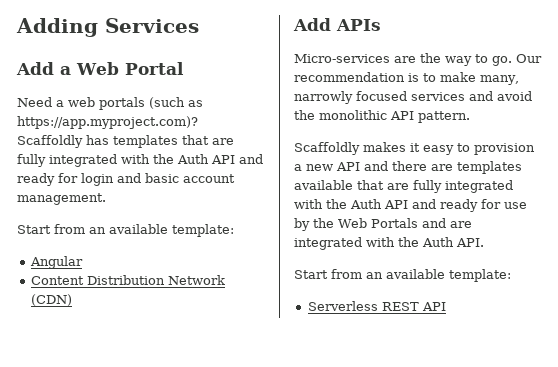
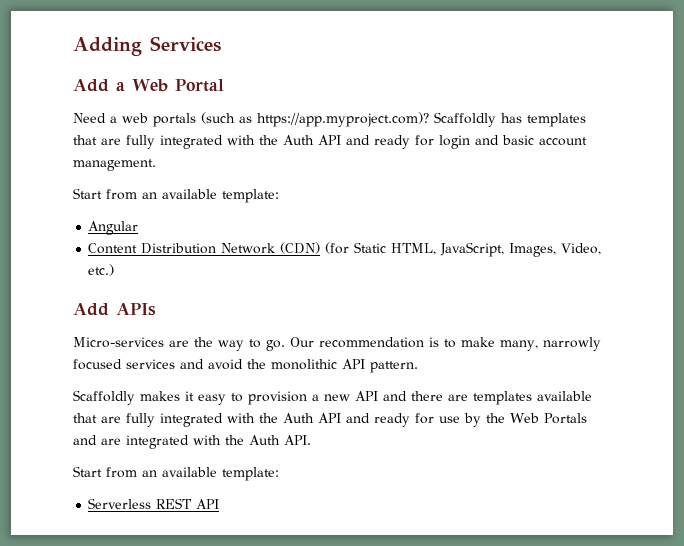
- Content Distribution Network (CDN)
+ Content Distribution Network (CDN) (for Static HTML, JavaScript, Images, Video, etc.)

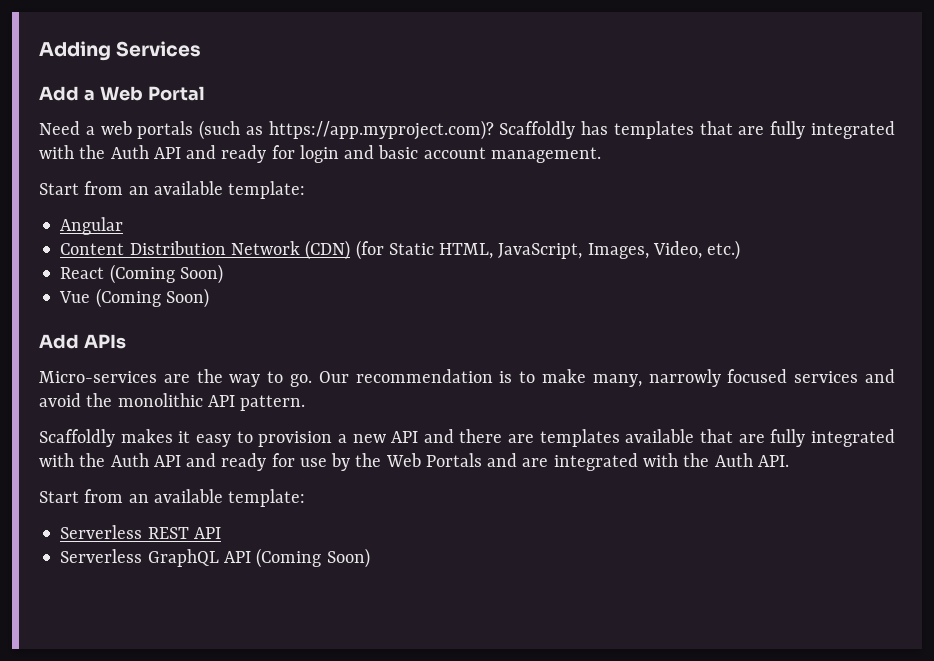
+ React (Coming Soon)
+ Vue (Coming Soon)
+ Serverless GraphQL API (Coming Soon)

